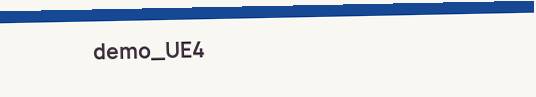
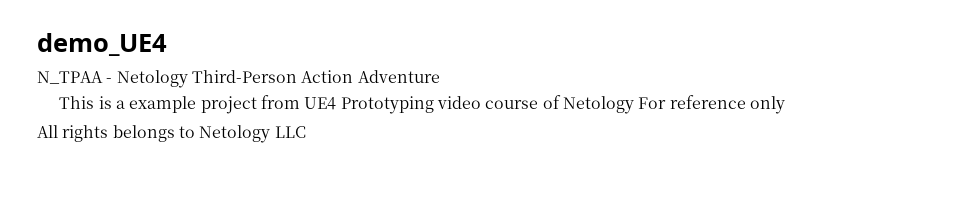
+ N_TPAA - Netology Third-Person Action Adventure
+ This is a example project from UE4 Prototyping video course of Netology For reference only
+ All rights belongs to Netology LLC

